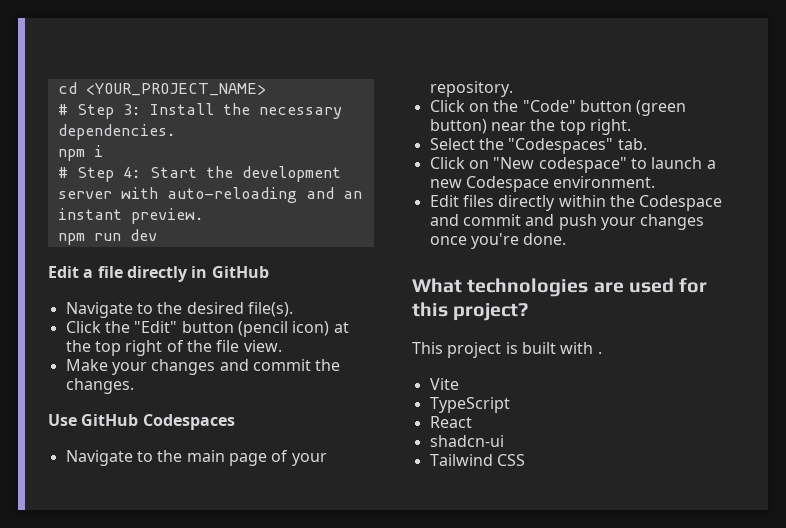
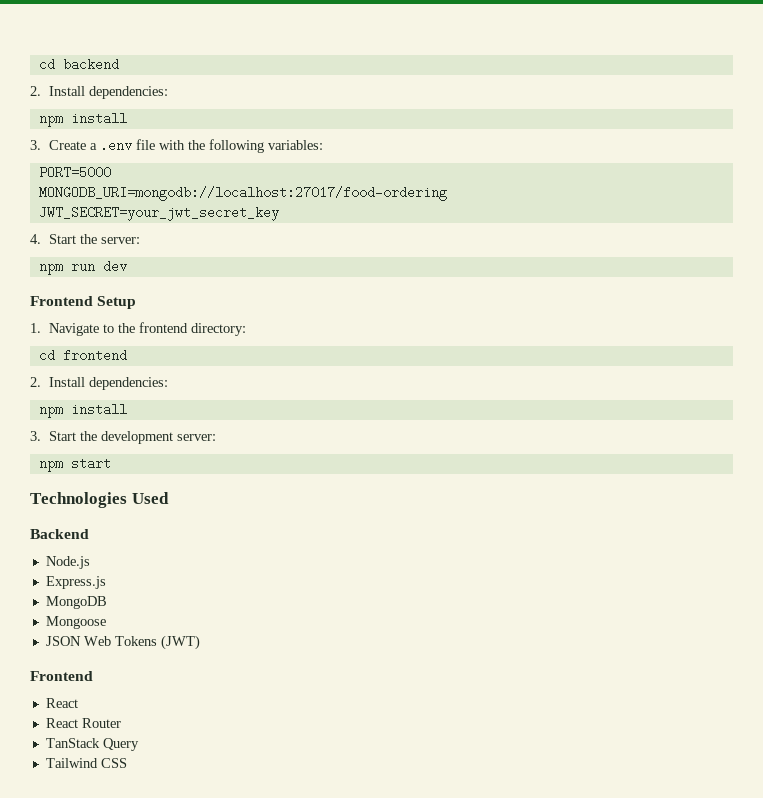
- cd <YOUR_PROJECT_NAME>
- # Step 3: Install the necessary dependencies.
- npm i
- # Step 4: Start the development server with auto-reloading and an instant preview.
+ cd backend
+ 2. Install dependencies:
+ npm install
+ 3. Create a .env file with the following variables:
+ PORT=5000
+ MONGODB_URI=mongodb://localhost:27017/food-ordering
+ JWT_SECRET=your_jwt_secret_key
+ 4. Start the server:
  npm run dev
- Edit a file directly in GitHub
- Navigate to the desired file(s).
- Click the "Edit" button (pencil icon) at the top right of the file view.
- Make your changes and commit the changes.
- Use GitHub Codespaces
- Navigate to the main page of your repository.
- Click on the "Code" button (green button) near the top right.
- Select the "Codespaces" tab.
- Click on "New codespace" to launch a new Codespace environment.
- Edit files directly within the Codespace and commit and push your changes once you're done.
- What technologies are used for this project?
- This project is built with .
- Vite
- TypeScript
+ Frontend Setup
+ 1. Navigate to the frontend directory:
+ cd frontend
+ 2. Install dependencies:
+ npm install
+ 3. Start the development server:
+ npm start
+ Technologies Used
+ Backend
+ Node.js
+ Express.js
+ MongoDB
+ Mongoose
+ JSON Web Tokens (JWT)
+ Frontend
  React
- shadcn-ui
+ React Router
+ TanStack Query

